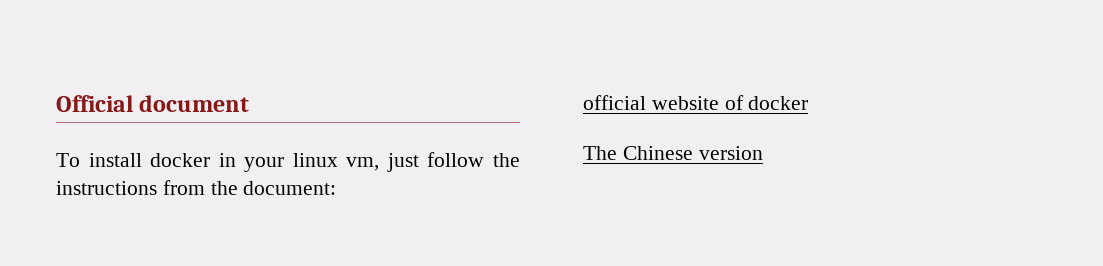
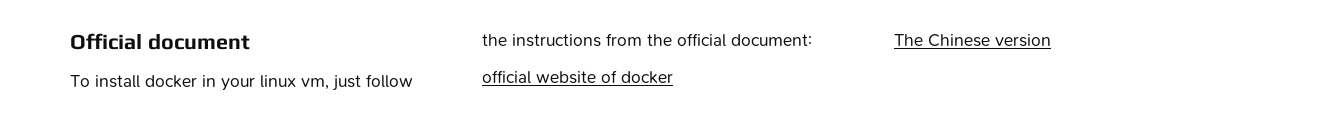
- To install docker in your linux vm, just follow the instructions from the document:
+ To install docker in your linux vm, just follow the instructions from the official document:

